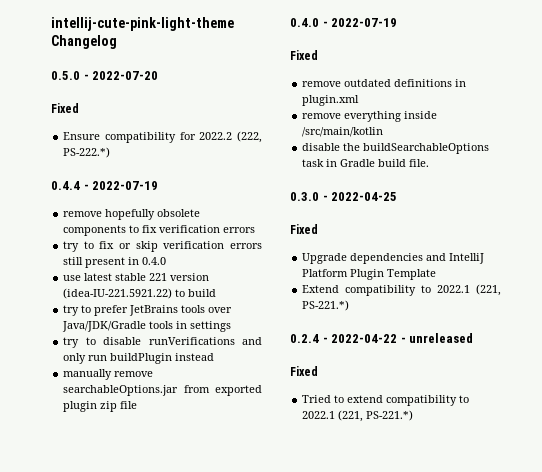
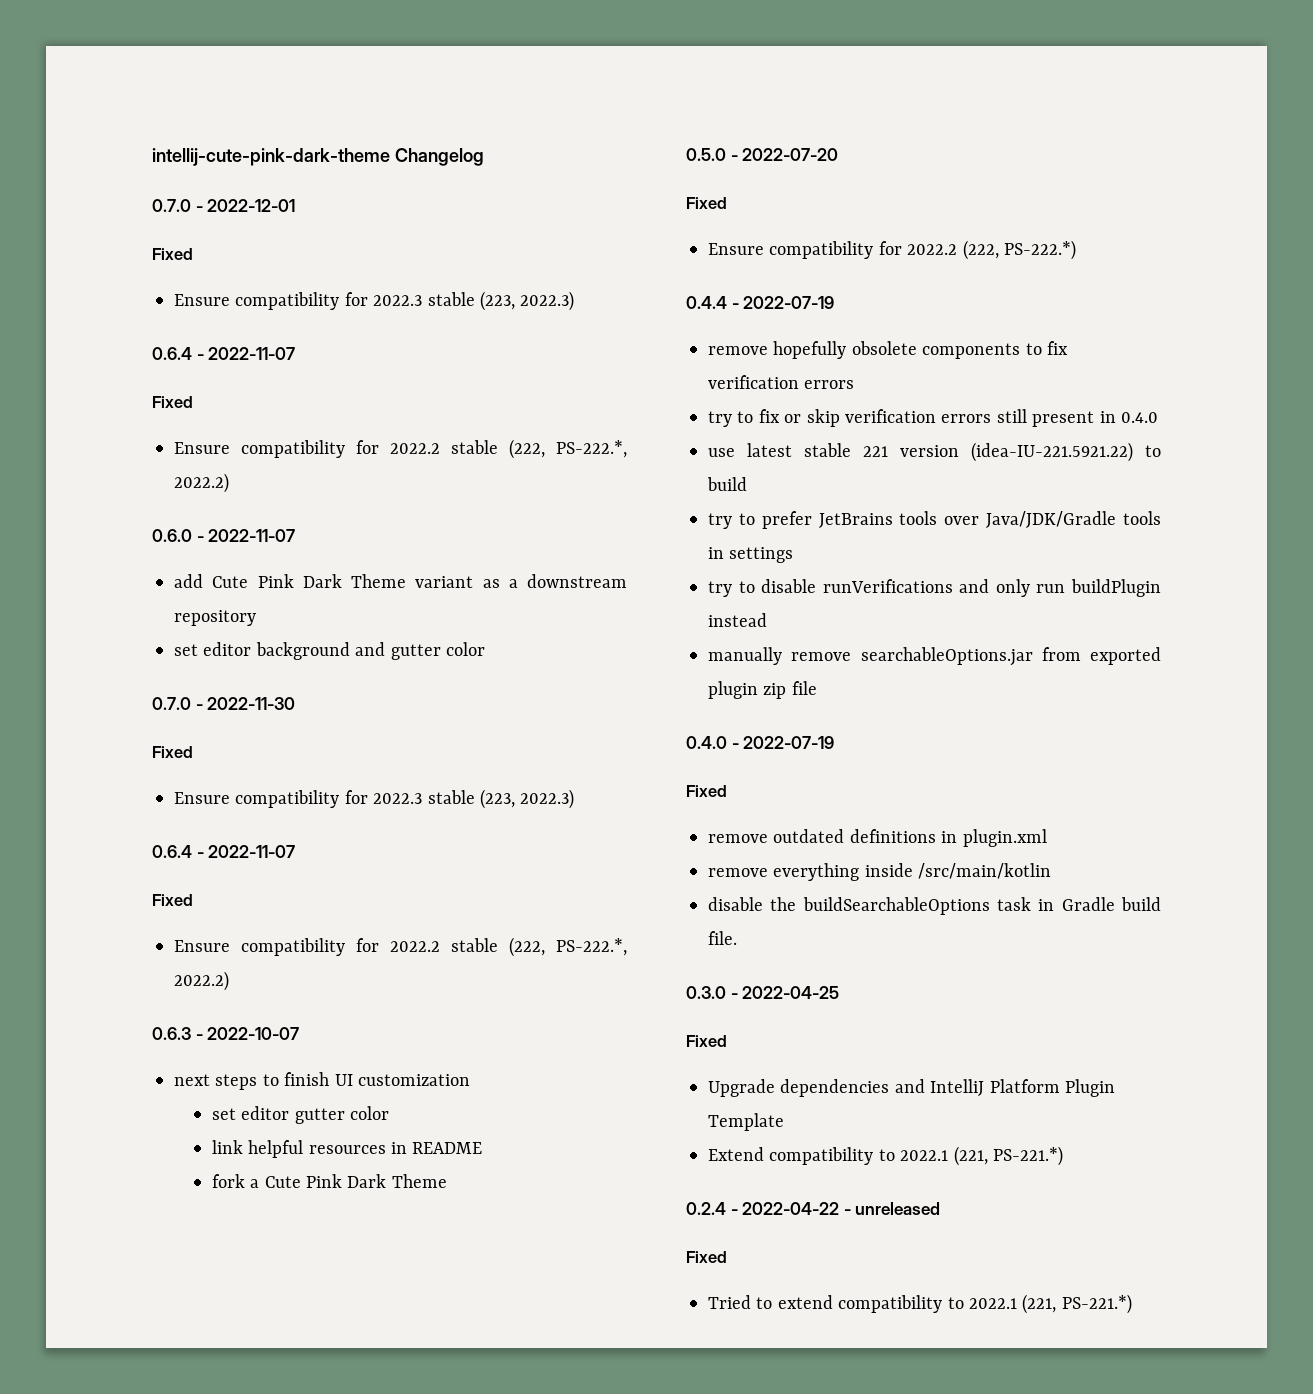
- intellij-cute-pink-light-theme Changelog
+ intellij-cute-pink-dark-theme Changelog
+ 0.7.0 - 2022-12-01
+ Fixed
+ Ensure compatibility for 2022.3 stable (223, 2022.3)
+ 0.6.4 - 2022-11-07
+ Fixed
+ Ensure compatibility for 2022.2 stable (222, PS-222.*, 2022.2)
+ 0.6.0 - 2022-11-07
+ add Cute Pink Dark Theme variant as a downstream repository
+ set editor background and gutter color
+ 0.7.0 - 2022-11-30
+ Fixed
+ Ensure compatibility for 2022.3 stable (223, 2022.3)
+ 0.6.4 - 2022-11-07
+ Fixed
+ Ensure compatibility for 2022.2 stable (222, PS-222.*, 2022.2)
+ 0.6.3 - 2022-10-07
+ next steps to finish UI customization
+ set editor gutter color
+ link helpful resources in README
+ fork a Cute Pink Dark Theme

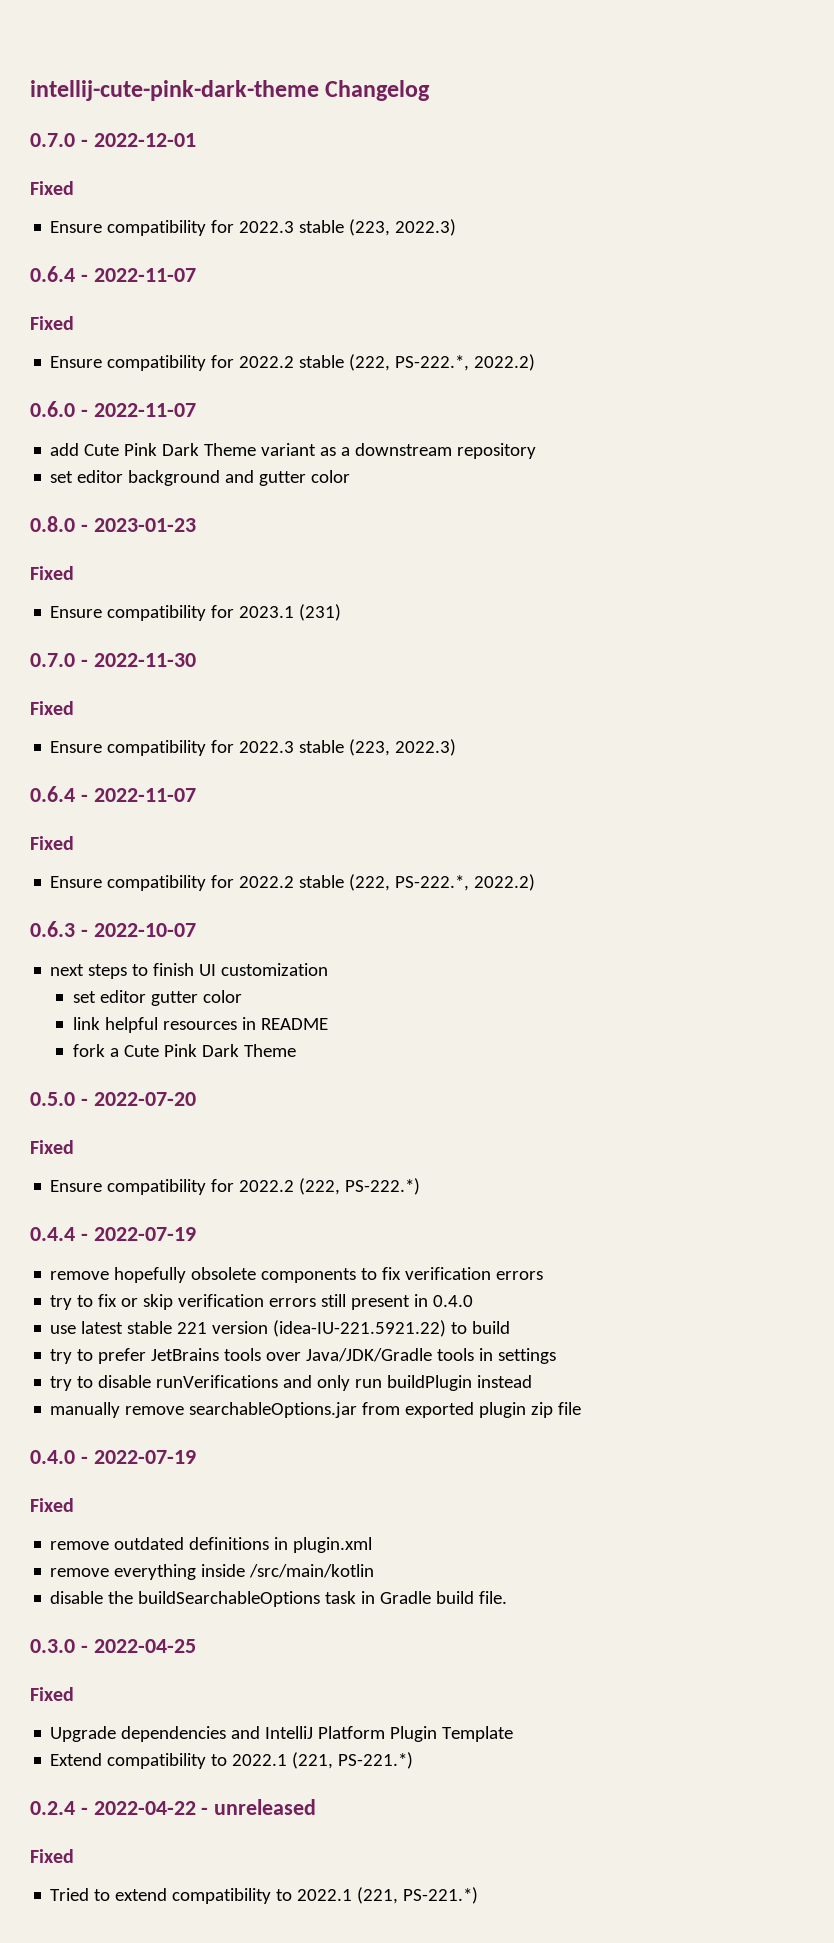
+ 0.8.0 - 2023-01-23
+ Fixed
+ Ensure compatibility for 2023.1 (231)

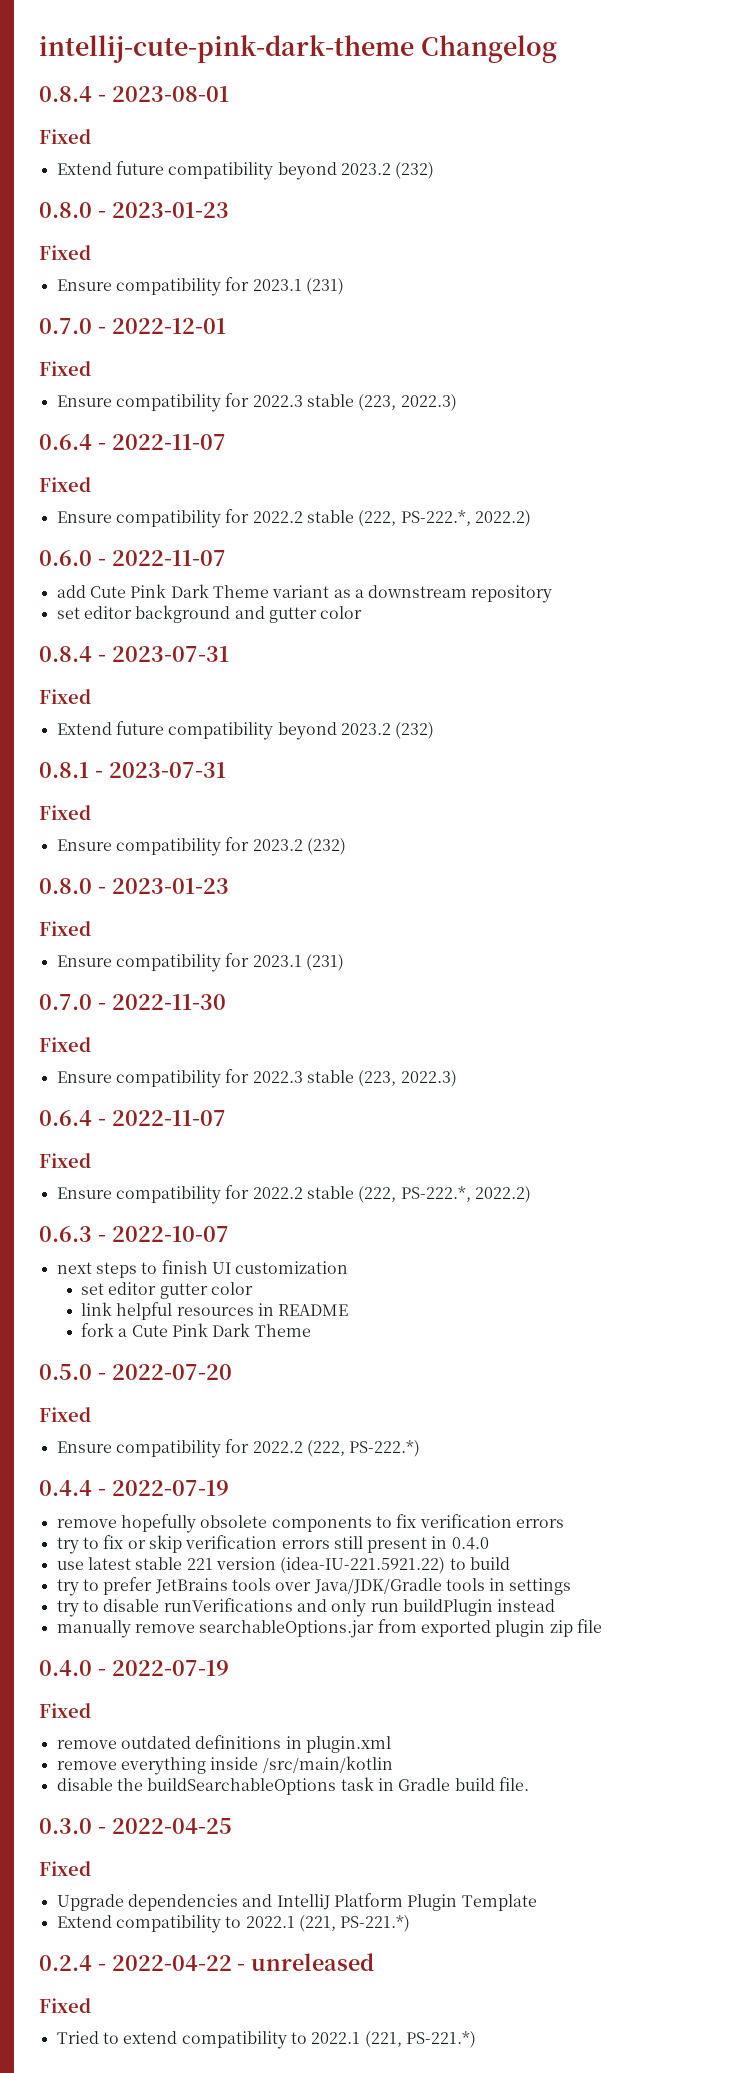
+ 0.8.4 - 2023-08-01
+ Fixed
+ Extend future compatibility beyond 2023.2 (232)
+ 0.8.0 - 2023-01-23
+ Fixed
+ Ensure compatibility for 2023.1 (231)
+ 0.8.4 - 2023-07-31
+ Fixed
+ Extend future compatibility beyond 2023.2 (232)
+ 0.8.1 - 2023-07-31
+ Fixed
+ Ensure compatibility for 2023.2 (232)

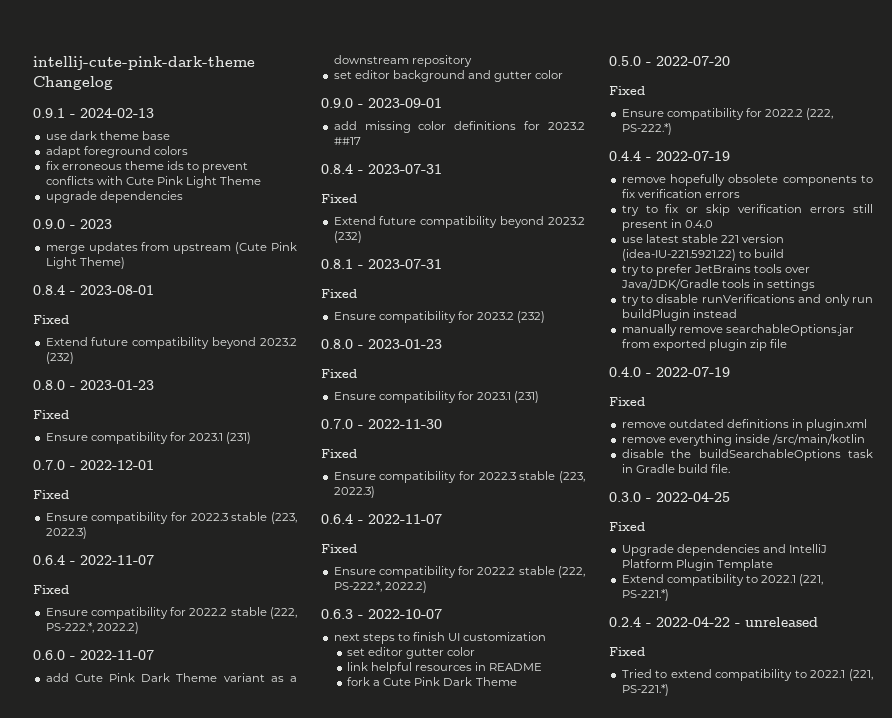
+ 0.9.1 - 2024-02-13
+ use dark theme base
+ adapt foreground colors
+ fix erroneous theme ids to prevent conflicts with Cute Pink Light Theme
+ upgrade dependencies
+ 0.9.0 - 2023
+ merge updates from upstream (Cute Pink Light Theme)
+ 0.9.0 - 2023-09-01
+ add missing color definitions for 2023.2 ##17

